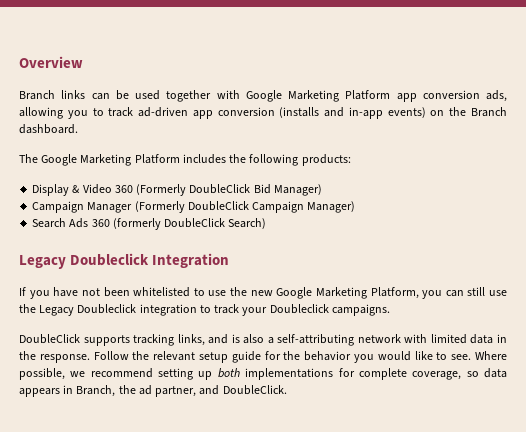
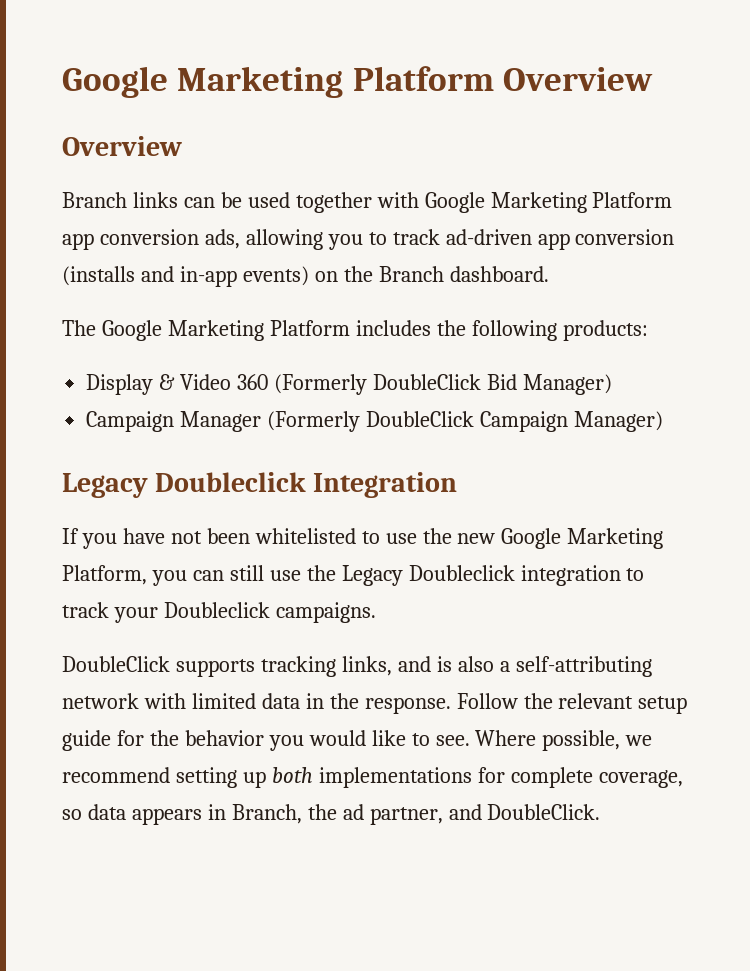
+ Google Marketing Platform Overview
- Search Ads 360 (formerly DoubleClick Search)

